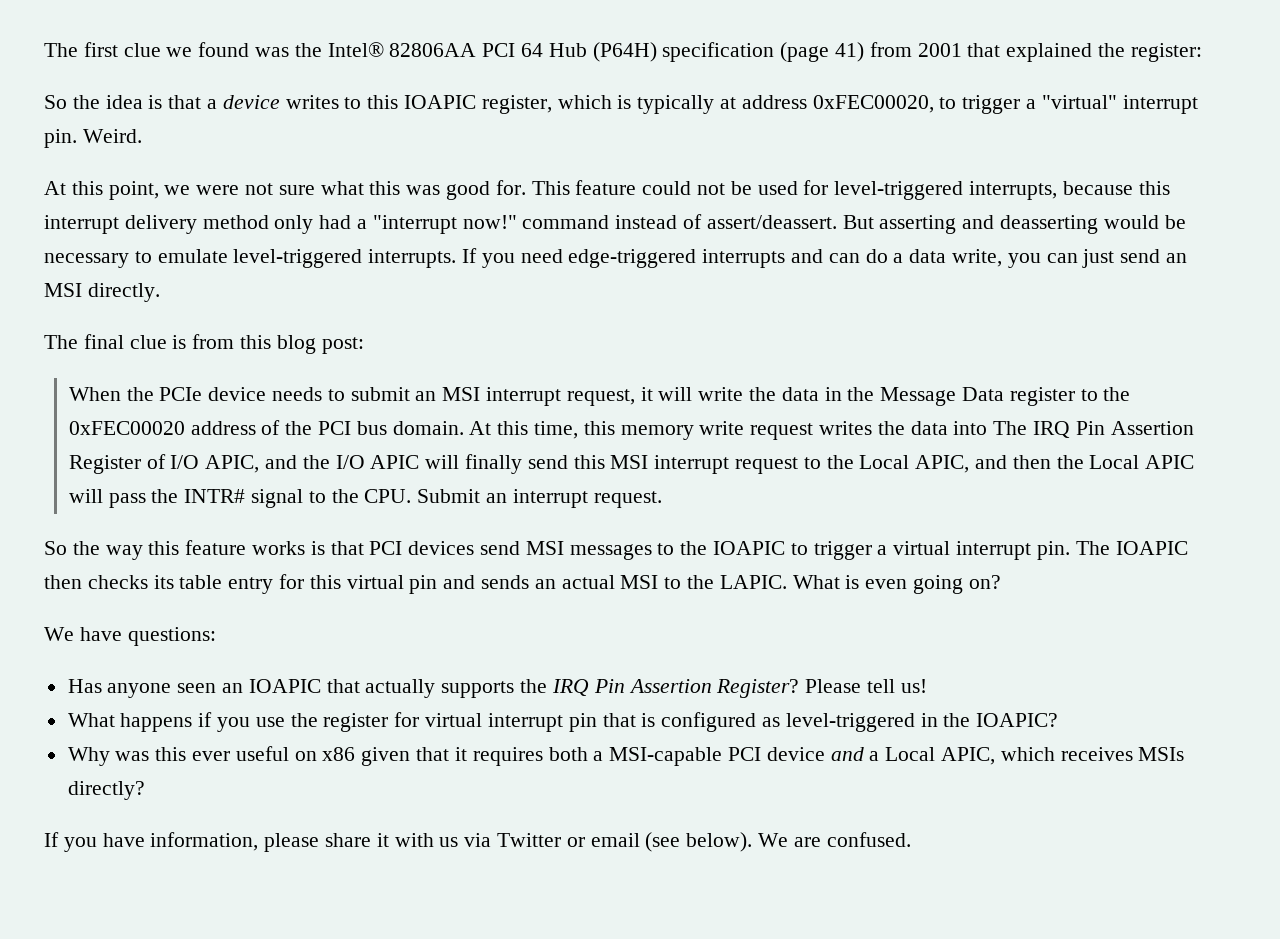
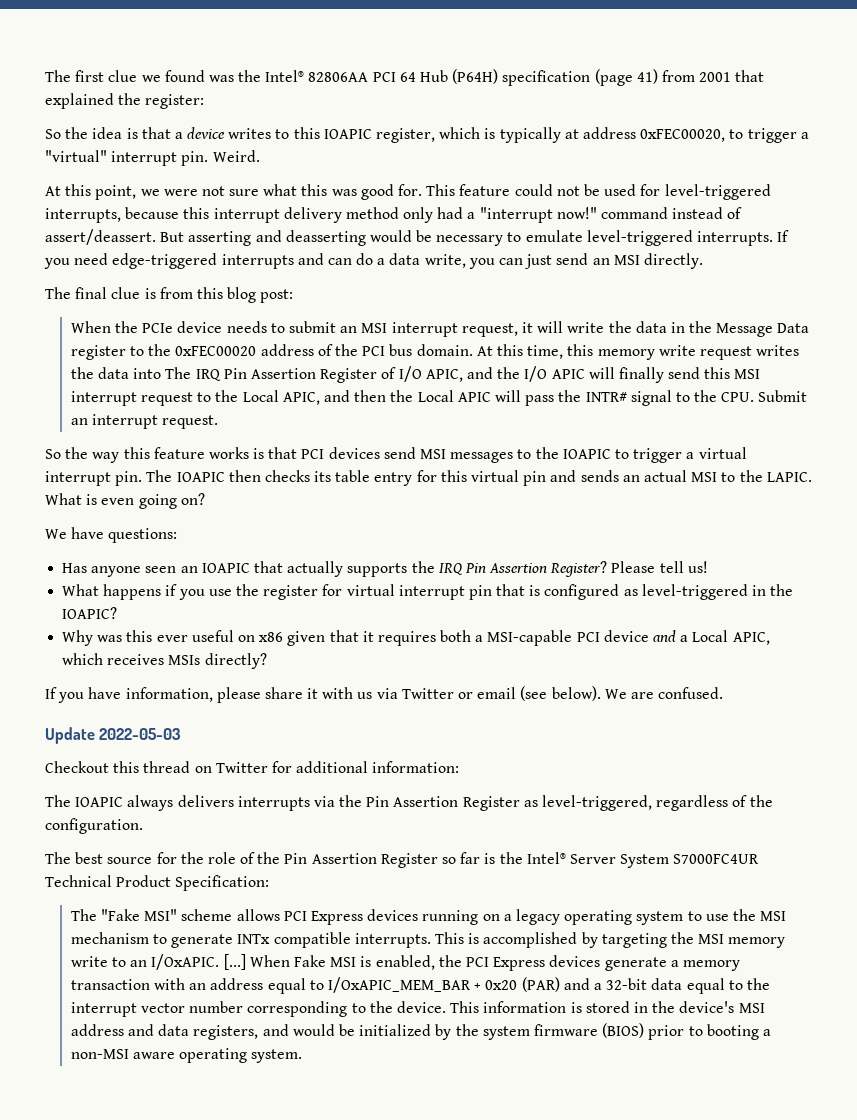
+ Update 2022-05-03
+ Checkout this thread on Twitter for additional information:
+ The IOAPIC always delivers interrupts via the Pin Assertion Register as level-triggered, regardless of the configuration.
+ The best source for the role of the Pin Assertion Register so far is the Intel® Server System S7000FC4UR Technical Product Specification:
+ The "Fake MSI" scheme allows PCI Express devices running on a legacy operating system to use the MSI mechanism to generate INTx compatible interrupts. This is accomplished by targeting the MSI memory write to an I/OxAPIC. [...] When Fake MSI is enabled, the PCI Express devices generate a memory transaction with an address equal to I/OxAPIC_MEM_BAR + 0x20 (PAR) and a 32-bit data equal to the interrupt vector number corresponding to the device. This information is stored in the device's MSI address and data registers, and would be initialized by the system firmware (BIOS) prior to booting a non-MSI aware operating system.

